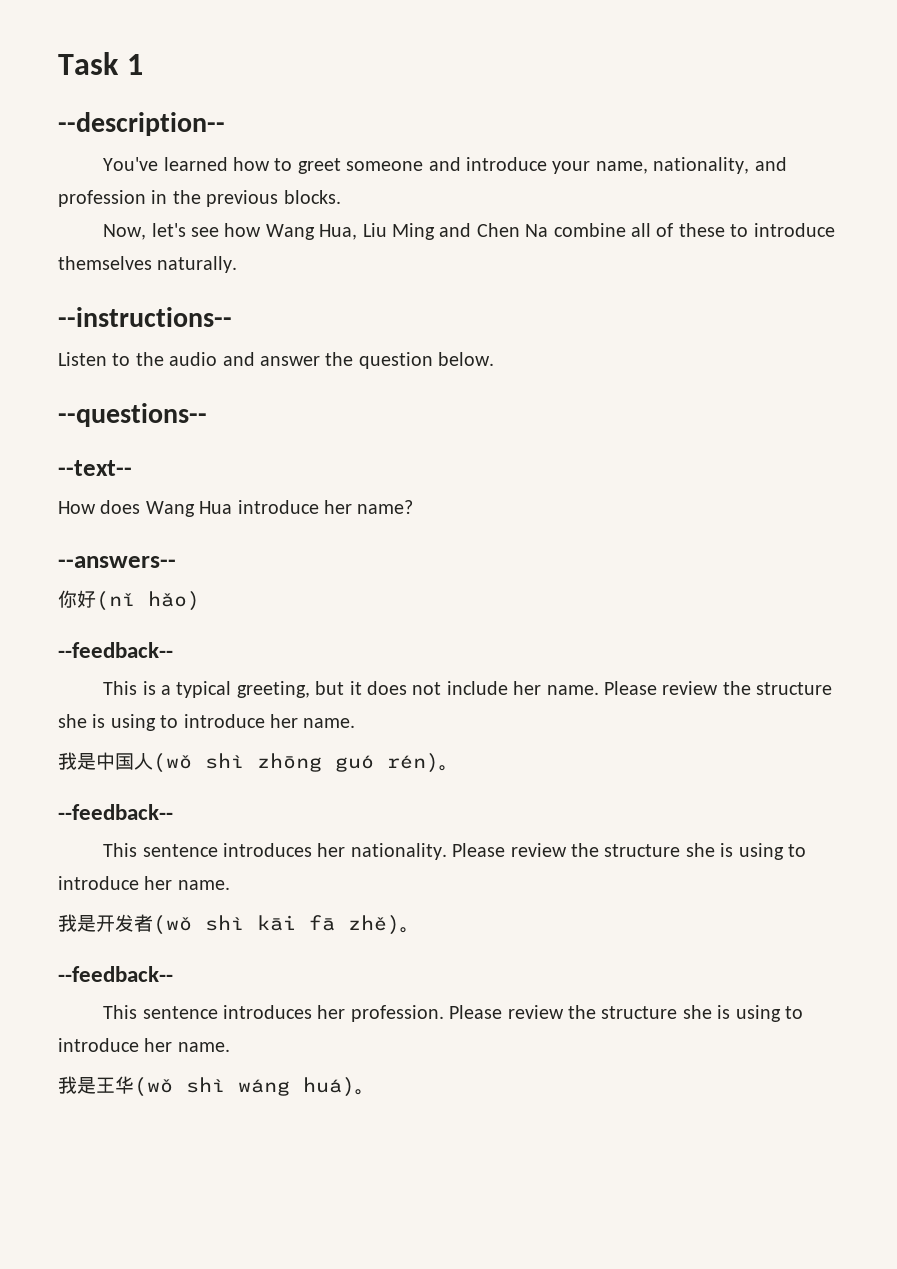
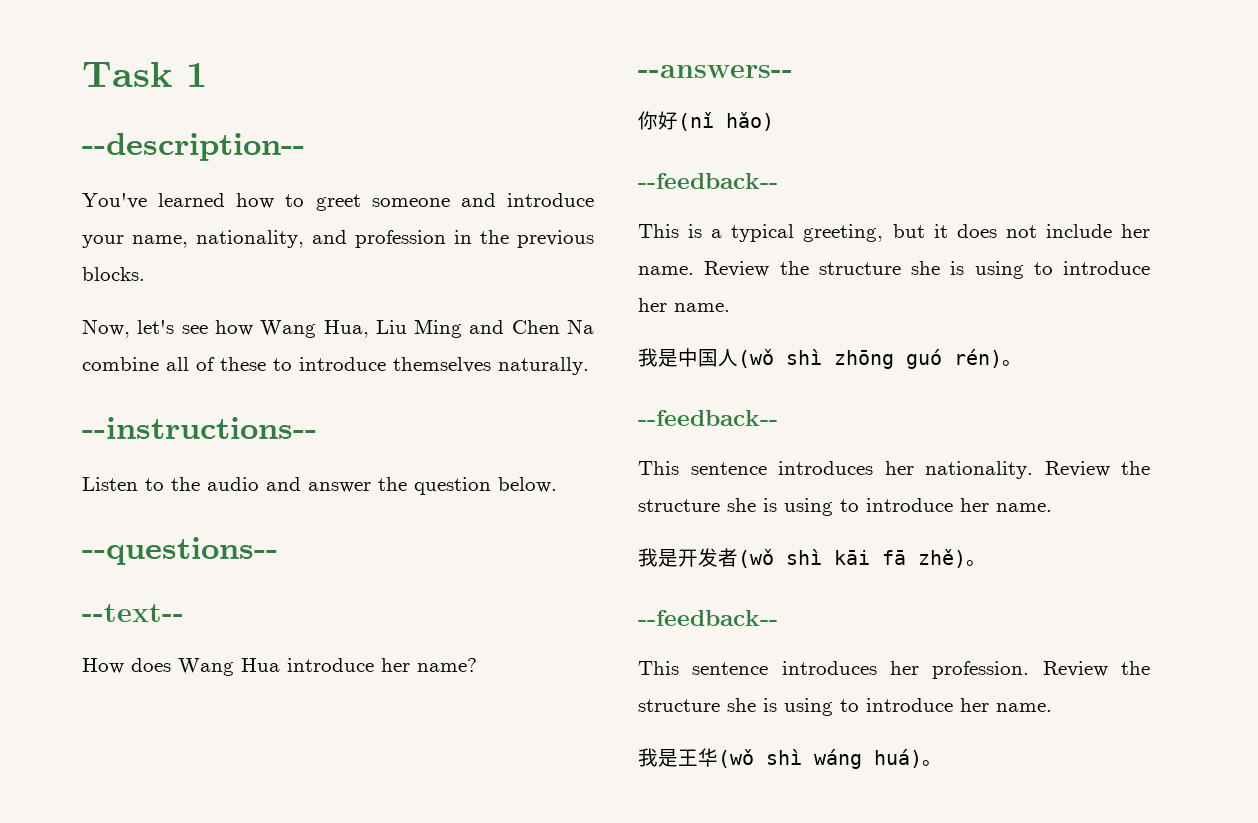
- This is a typical greeting, but it does not include her name. Please review the structure she is using to introduce her name.
+ This is a typical greeting, but it does not include her name. Review the structure she is using to introduce her name.
- This sentence introduces her nationality. Please review the structure she is using to introduce her name.
+ This sentence introduces her nationality. Review the structure she is using to introduce her name.
- This sentence introduces her profession. Please review the structure she is using to introduce her name.
+ This sentence introduces her profession. Review the structure she is using to introduce her name.

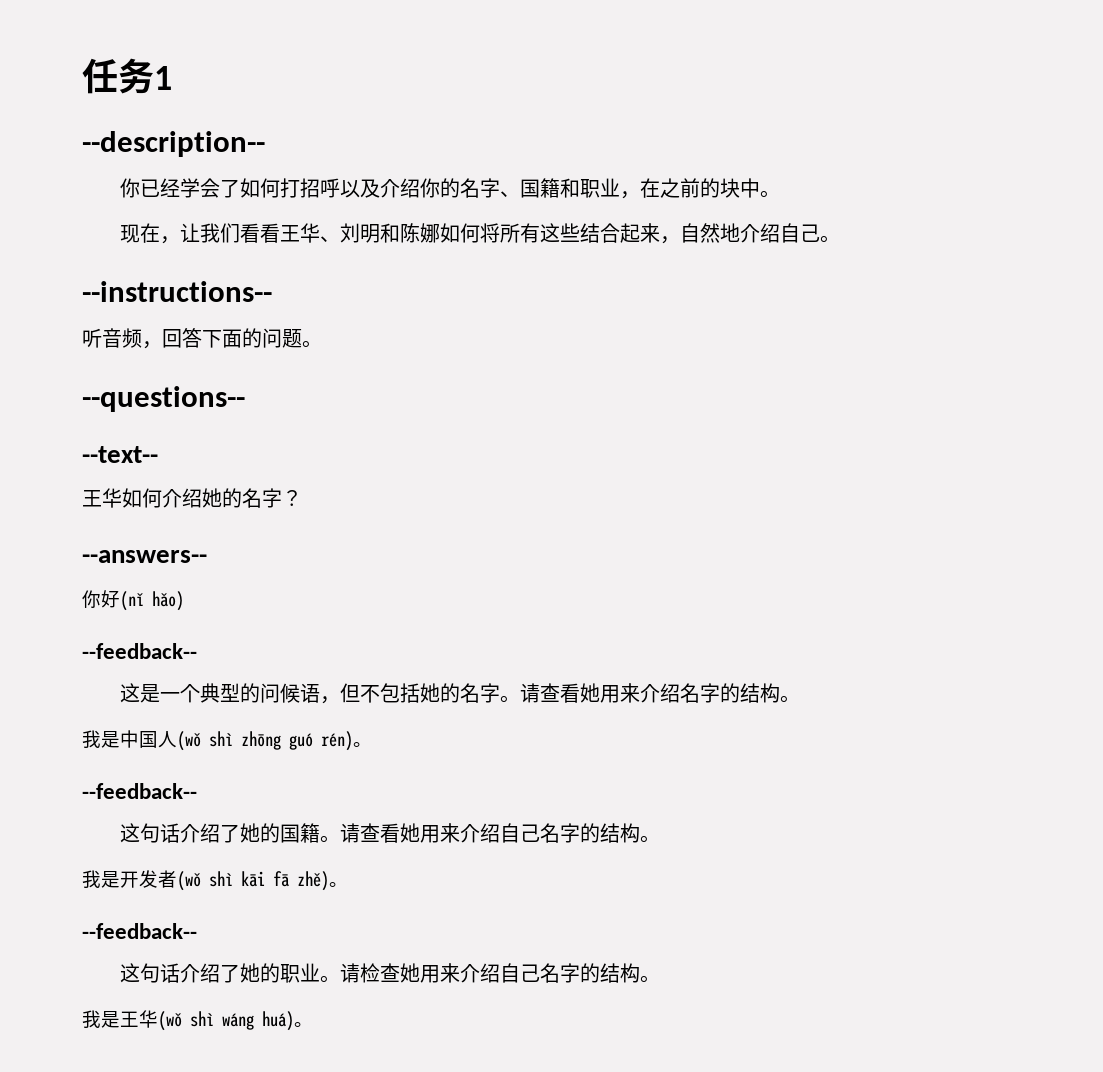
- Task 1
+ 任务1
- You've learned how to greet someone and introduce your name, nationality, and profession in the previous blocks.
- Now, let's see how Wang Hua, Liu Ming and Chen Na combine all of these to introduce themselves naturally.
+ 你已经学会了如何打招呼以及介绍你的名字、国籍和职业，在之前的块中。
+ 现在，让我们看看王华、刘明和陈娜如何将所有这些结合起来，自然地介绍自己。
  --instructions--
- Listen to the audio and answer the question below.
+ 听音频，回答下面的问题。
  --questions--
  --text--
- How does Wang Hua introduce her name?
+ 王华如何介绍她的名字？
- This is a typical greeting, but it does not include her name. Review the structure she is using to introduce her name.
+ 这是一个典型的问候语，但不包括她的名字。请查看她用来介绍名字的结构。
- This sentence introduces her nationality. Review the structure she is using to introduce her name.
+ 这句话介绍了她的国籍。请查看她用来介绍自己名字的结构。
- This sentence introduces her profession. Review the structure she is using to introduce her name.
+ 这句话介绍了她的职业。请检查她用来介绍自己名字的结构。

